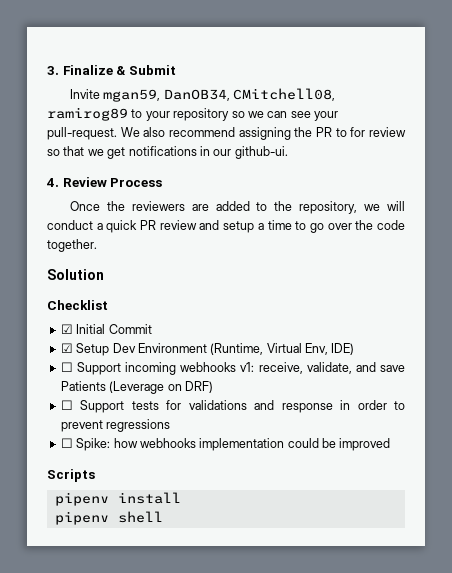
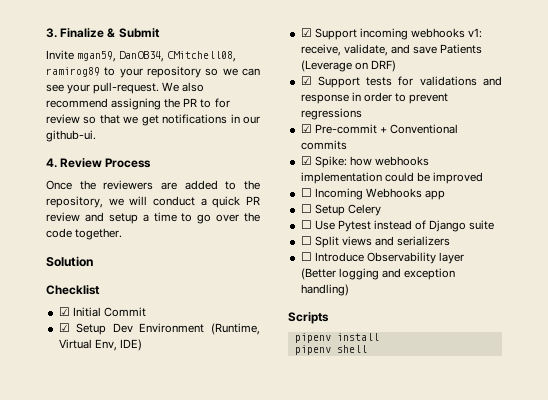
- ☐ Support incoming webhooks v1: receive, validate, and save Patients (Leverage on DRF)
+ ☑ Support incoming webhooks v1: receive, validate, and save Patients (Leverage on DRF)
- ☐ Support tests for validations and response in order to prevent regressions
+ ☑ Support tests for validations and response in order to prevent regressions
- ☐ Spike: how webhooks implementation could be improved
+ ☑ Pre-commit + Conventional commits
+ ☑ Spike: how webhooks implementation could be improved
+ ☐ Incoming Webhooks app
+ ☐ Setup Celery
+ ☐ Use Pytest instead of Django suite
+ ☐ Split views and serializers
+ ☐ Introduce Observability layer (Better logging and exception handling)

